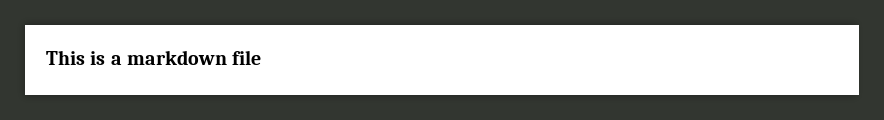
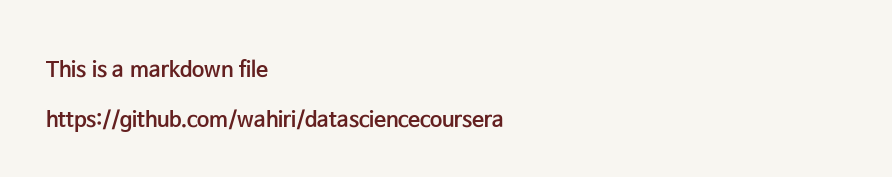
+ https://github.com/wahiri/datasciencecoursera

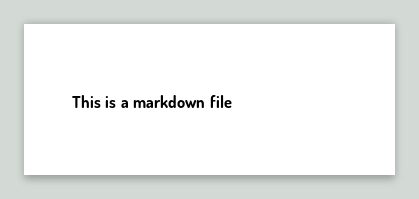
- https://github.com/wahiri/datasciencecoursera

